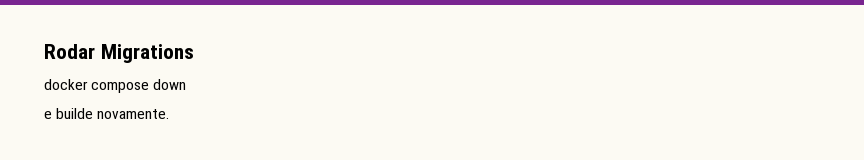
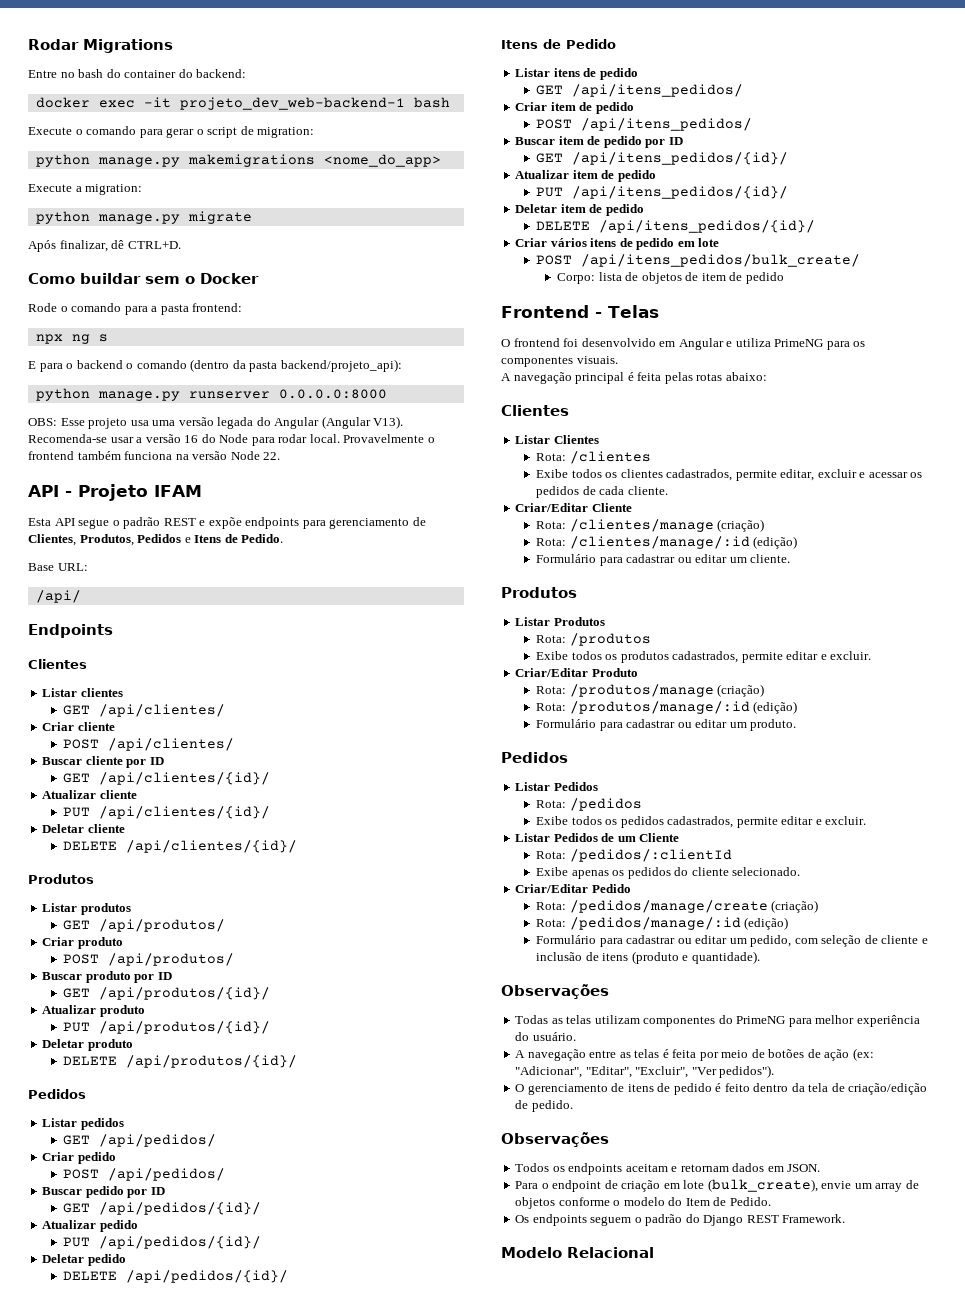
- docker compose down
- e builde novamente.
+ Entre no bash do container do backend:
+ docker exec -it projeto_dev_web-backend-1 bash
+ Execute o comando para gerar o script de migration:
+ python manage.py makemigrations <nome_do_app>
+ Execute a migration:
+ python manage.py migrate
+ Após finalizar, dê CTRL+D.
+ Como buildar sem o Docker
+ Rode o comando para a pasta frontend:
+ npx ng s
+ E para o backend o comando (dentro da pasta backend/projeto_api):
+ python manage.py runserver 0.0.0.0:8000
+ OBS: Esse projeto usa uma versão legada do Angular (Angular V13). Recomenda-se usar a versão 16 do Node para rodar local. Provavelmente o frontend também funciona na versão Node 22.
+ API - Projeto IFAM
+ Esta API segue o padrão REST e expõe endpoints para gerenciamento de Clientes, Produtos, Pedidos e Itens de Pedido.
+ Base URL:
+ /api/
+ Endpoints
+ Clientes
+ Listar clientes
+ GET /api/clientes/
+ Criar cliente
+ POST /api/clientes/
+ Buscar cliente por ID
+ GET /api/clientes/{id}/
+ Atualizar cliente
+ PUT /api/clientes/{id}/
+ Deletar cliente
+ DELETE /api/clientes/{id}/
+ Produtos
+ Listar produtos
+ GET /api/produtos/
+ Criar produto
+ POST /api/produtos/
+ Buscar produto por ID
+ GET /api/produtos/{id}/
+ Atualizar produto
+ PUT /api/produtos/{id}/
+ Deletar produto
+ DELETE /api/produtos/{id}/
+ Pedidos
+ Listar pedidos
+ GET /api/pedidos/
+ Criar pedido
+ POST /api/pedidos/
+ Buscar pedido por ID
+ GET /api/pedidos/{id}/
+ Atualizar pedido
+ PUT /api/pedidos/{id}/
+ Deletar pedido
+ DELETE /api/pedidos/{id}/
+ Itens de Pedido
+ Listar itens de pedido
+ GET /api/itens_pedidos/
+ Criar item de pedido
+ POST /api/itens_pedidos/
+ Buscar item de pedido por ID
+ GET /api/itens_pedidos/{id}/
+ Atualizar item de pedido
+ PUT /api/itens_pedidos/{id}/
+ Deletar item de pedido
+ DELETE /api/itens_pedidos/{id}/
+ Criar vários itens de pedido em lote
+ POST /api/itens_pedidos/bulk_create/
+ Corpo: lista de objetos de item de pedido
+ Frontend - Telas
+ O frontend foi desenvolvido em Angular e utiliza PrimeNG para os componentes visuais.
+ A navegação principal é feita pelas rotas abaixo:
+ Clientes
+ Listar Clientes
+ Rota: /clientes
+ Exibe todos os clientes cadastrados, permite editar, excluir e acessar os pedidos de cada cliente.
+ Criar/Editar Cliente
+ Rota: /clientes/manage (criação)
+ Rota: /clientes/manage/:id (edição)
+ Formulário para cadastrar ou editar um cliente.
+ Produtos
+ Listar Produtos
+ Rota: /produtos
+ Exibe todos os produtos cadastrados, permite editar e excluir.
+ Criar/Editar Produto
+ Rota: /produtos/manage (criação)
+ Rota: /produtos/manage/:id (edição)
+ Formulário para cadastrar ou editar um produto.
+ Pedidos
+ Listar Pedidos
+ Rota: /pedidos
+ Exibe todos os pedidos cadastrados, permite editar e excluir.
+ Listar Pedidos de um Cliente
+ Rota: /pedidos/:clientId
+ Exibe apenas os pedidos do cliente selecionado.
+ Criar/Editar Pedido
+ Rota: /pedidos/manage/create (criação)
+ Rota: /pedidos/manage/:id (edição)
+ Formulário para cadastrar ou editar um pedido, com seleção de cliente e inclusão de itens (produto e quantidade).
+ Observações
+ Todas as telas utilizam componentes do PrimeNG para melhor experiência do usuário.
+ A navegação entre as telas é feita por meio de botões de ação (ex: "Adicionar", "Editar", "Excluir", "Ver pedidos").
+ O gerenciamento de itens de pedido é feito dentro da tela de criação/edição de pedido.
+ Observações
+ Todos os endpoints aceitam e retornam dados em JSON.
+ Para o endpoint de criação em lote (bulk_create), envie um array de objetos conforme o modelo do Item de Pedido.
+ Os endpoints seguem o padrão do Django REST Framework.
+ Modelo Relacional

